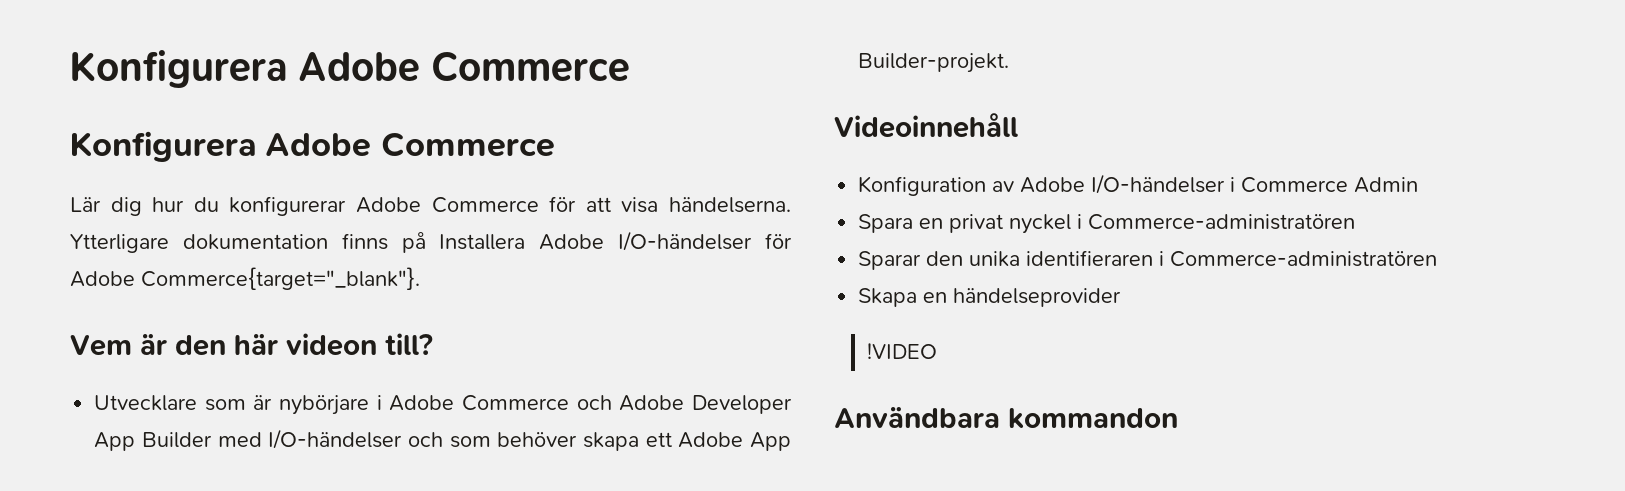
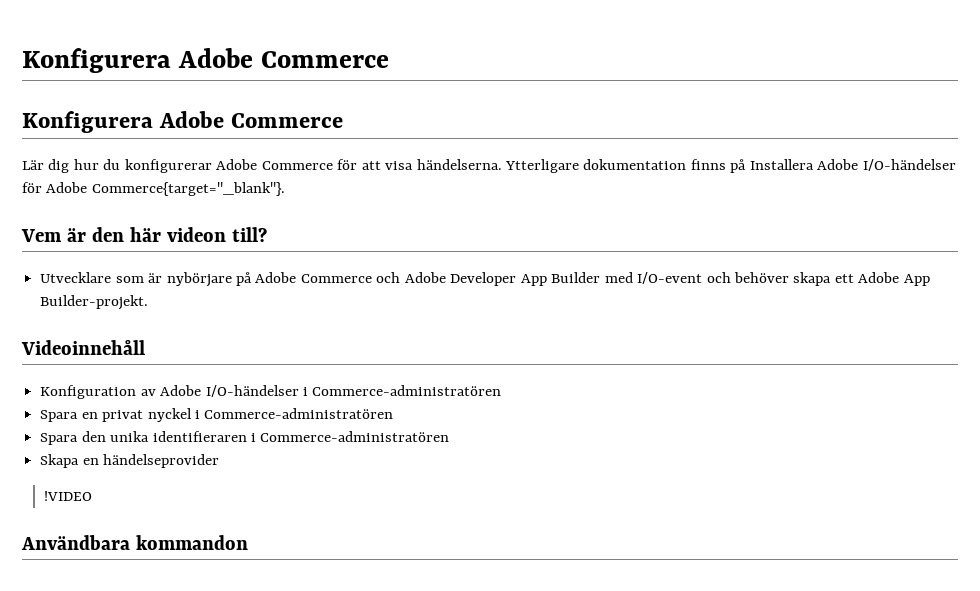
- Utvecklare som är nybörjare i Adobe Commerce och Adobe Developer App Builder med I/O-händelser och som behöver skapa ett Adobe App Builder-projekt.
+ Utvecklare som är nybörjare på Adobe Commerce och Adobe Developer App Builder med I/O-event och behöver skapa ett Adobe App Builder-projekt.
- Konfiguration av Adobe I/O-händelser i Commerce Admin
+ Konfiguration av Adobe I/O-händelser i Commerce-administratören
- Sparar den unika identifieraren i Commerce-administratören
+ Spara den unika identifieraren i Commerce-administratören

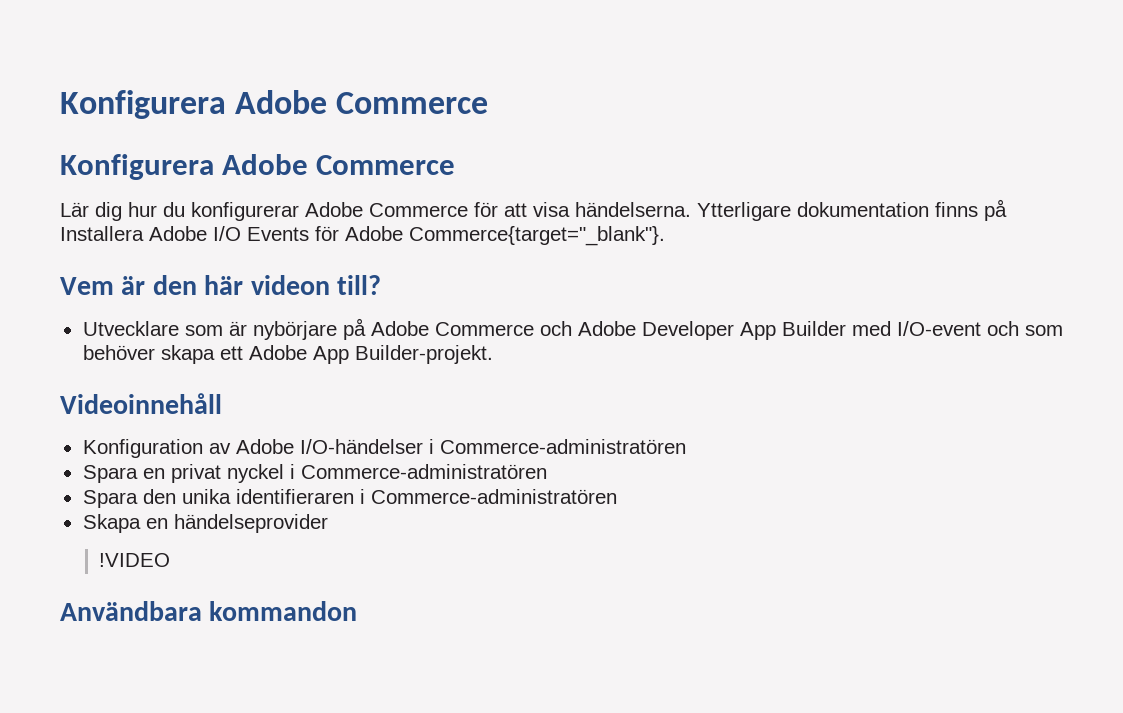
- Ytterligare dokumentation finns på Installera Adobe I/O-händelser för Adobe Commerce{target="_blank"}.
+ Ytterligare dokumentation finns på Installera Adobe I/O Events för Adobe Commerce{target="_blank"}.
- Utvecklare som är nybörjare på Adobe Commerce och Adobe Developer App Builder med I/O-event och behöver skapa ett Adobe App Builder-projekt.
+ Utvecklare som är nybörjare på Adobe Commerce och Adobe Developer App Builder med I/O-event och som behöver skapa ett Adobe App Builder-projekt.

